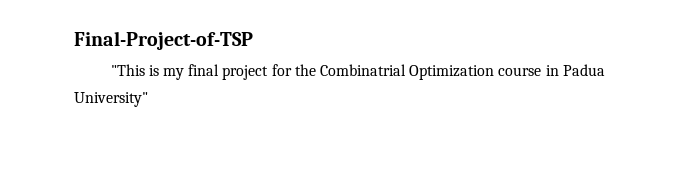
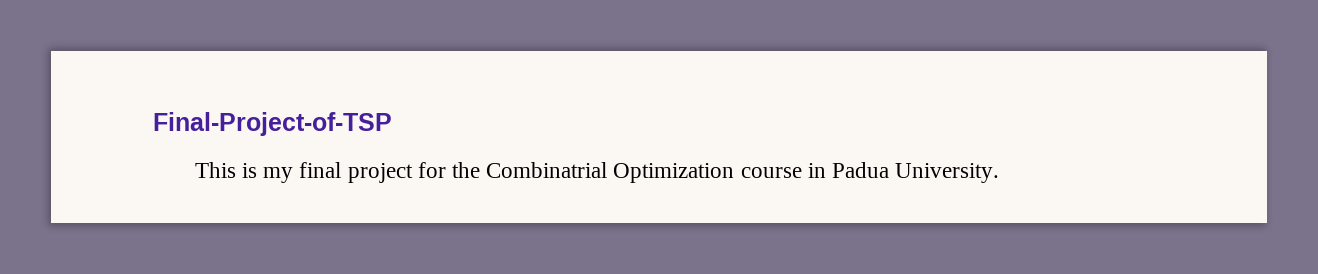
- "This is my final project for the Combinatrial Optimization course in Padua University"
+ This is my final project for the Combinatrial Optimization course in Padua University.

